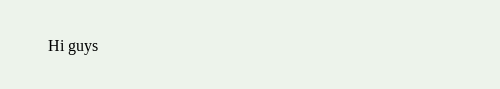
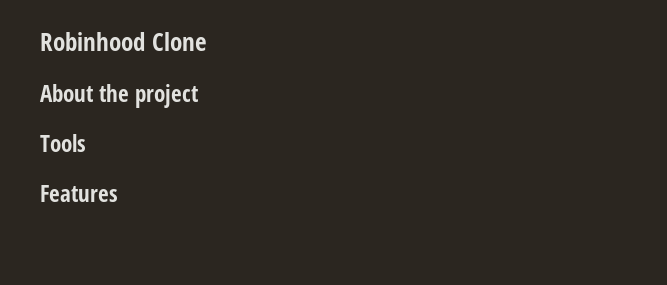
- Hi guys
+ Robinhood Clone
+ About the project
+ Tools
+ Features

